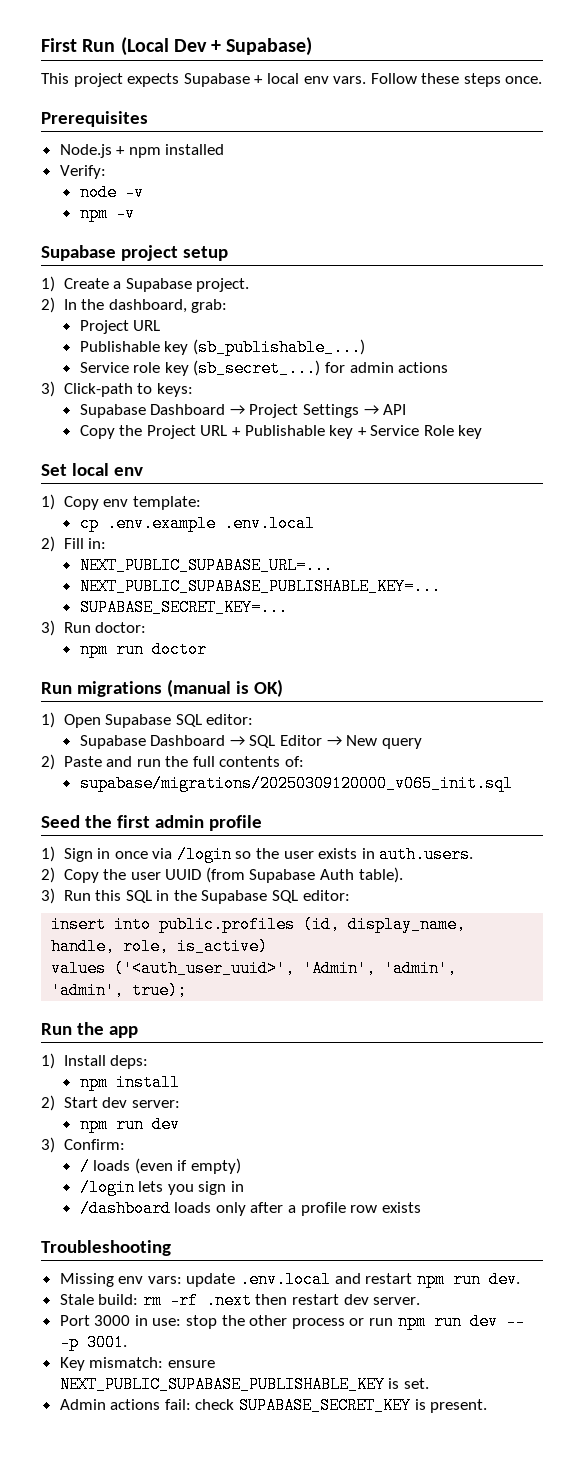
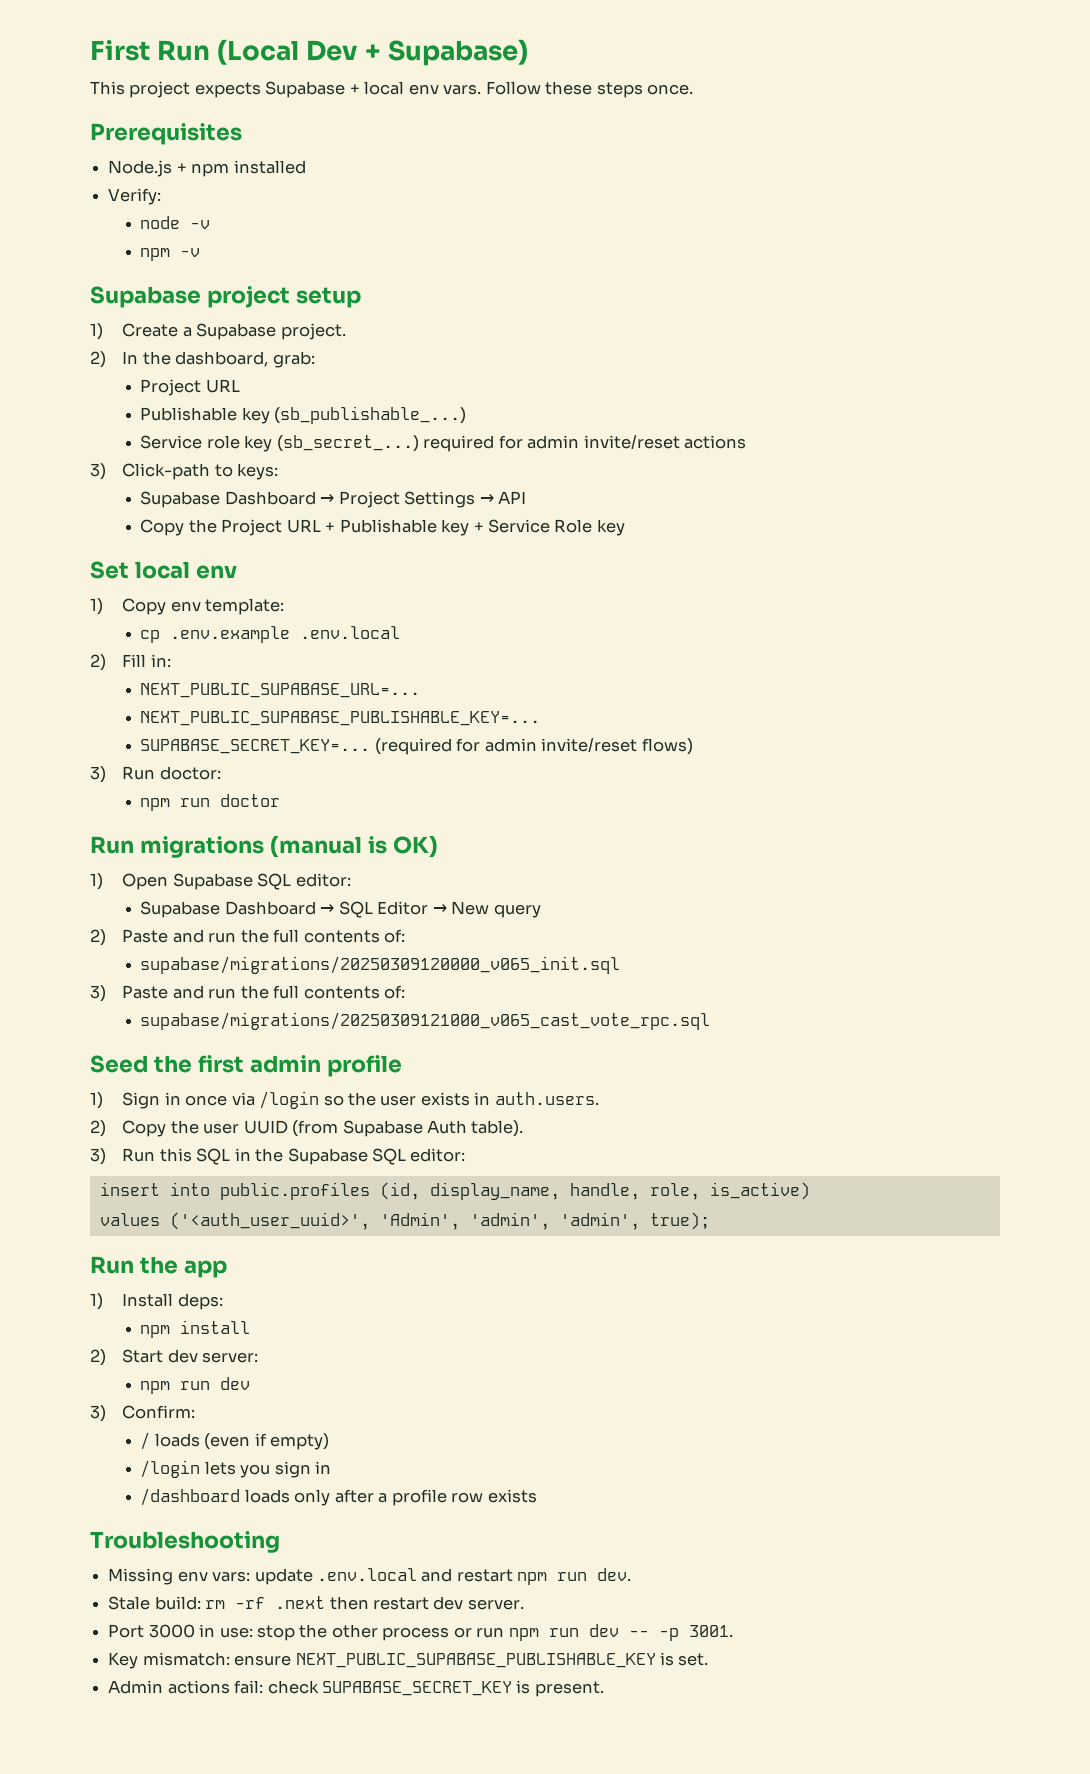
- Service role key (sb_secret_...) for admin actions
+ Service role key (sb_secret_...) required for admin invite/reset actions
+ (required for admin invite/reset flows)
+ 3) Paste and run the full contents of:
+ supabase/migrations/20250309121000_v065_cast_vote_rpc.sql

